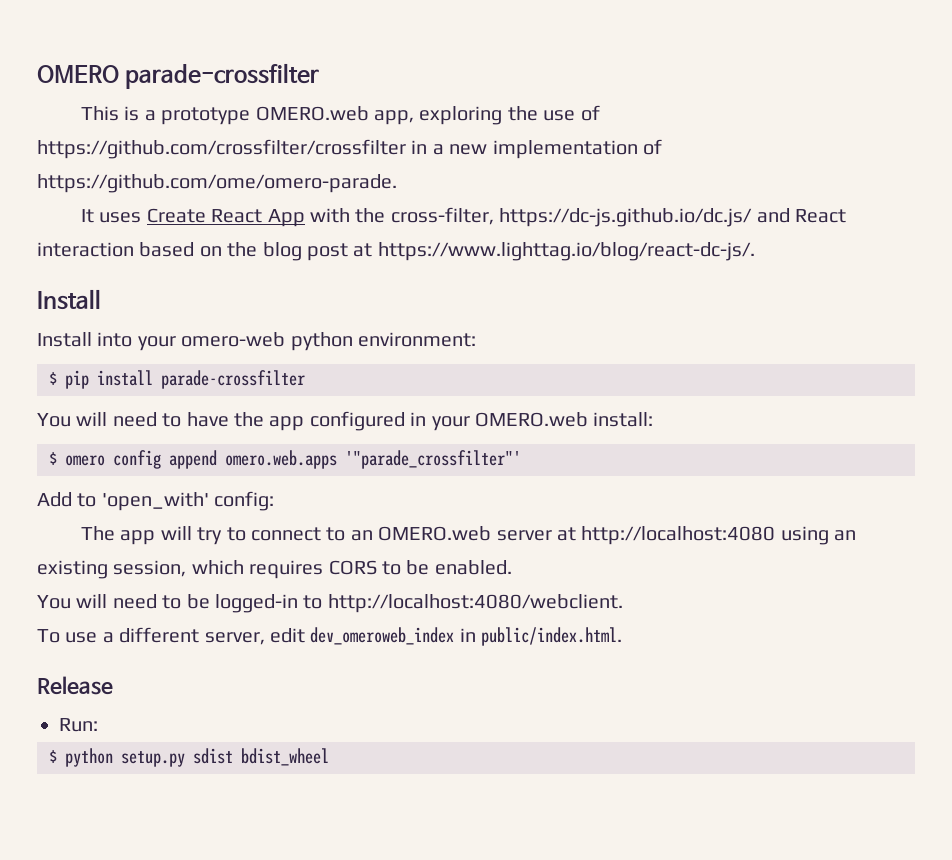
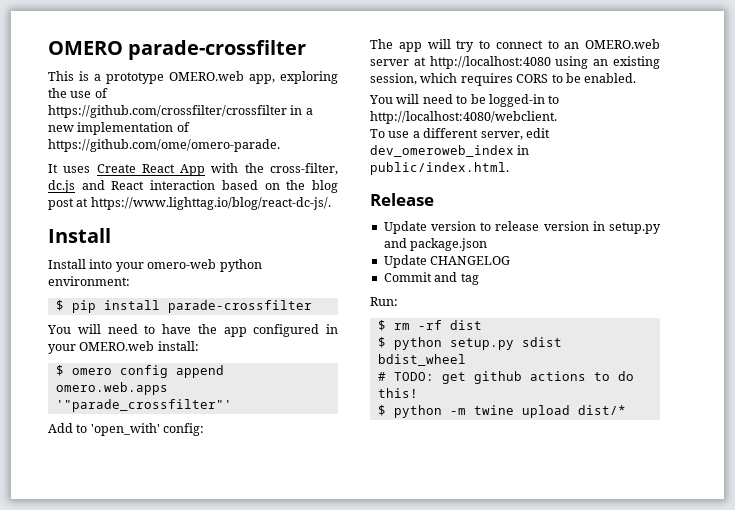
- It uses Create React App with the cross-filter, https://dc-js.github.io/dc.js/ and React interaction based on the blog post at https://www.lighttag.io/blog/react-dc-js/.
+ It uses Create React App with the cross-filter, dc.js and React interaction based on the blog post at https://www.lighttag.io/blog/react-dc-js/.
+ Update version to release version in setup.py and package.json
+ Update CHANGELOG
+ Commit and tag
  Run:
+ $ rm -rf dist
+ # TODO: get github actions to do this!
+ $ python -m twine upload dist/*

